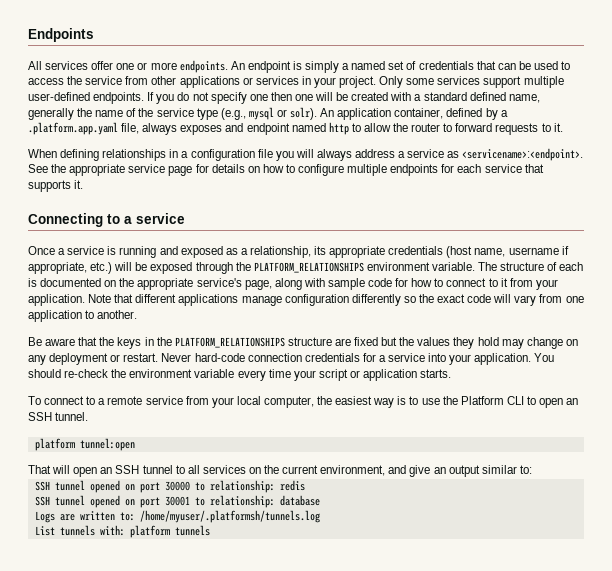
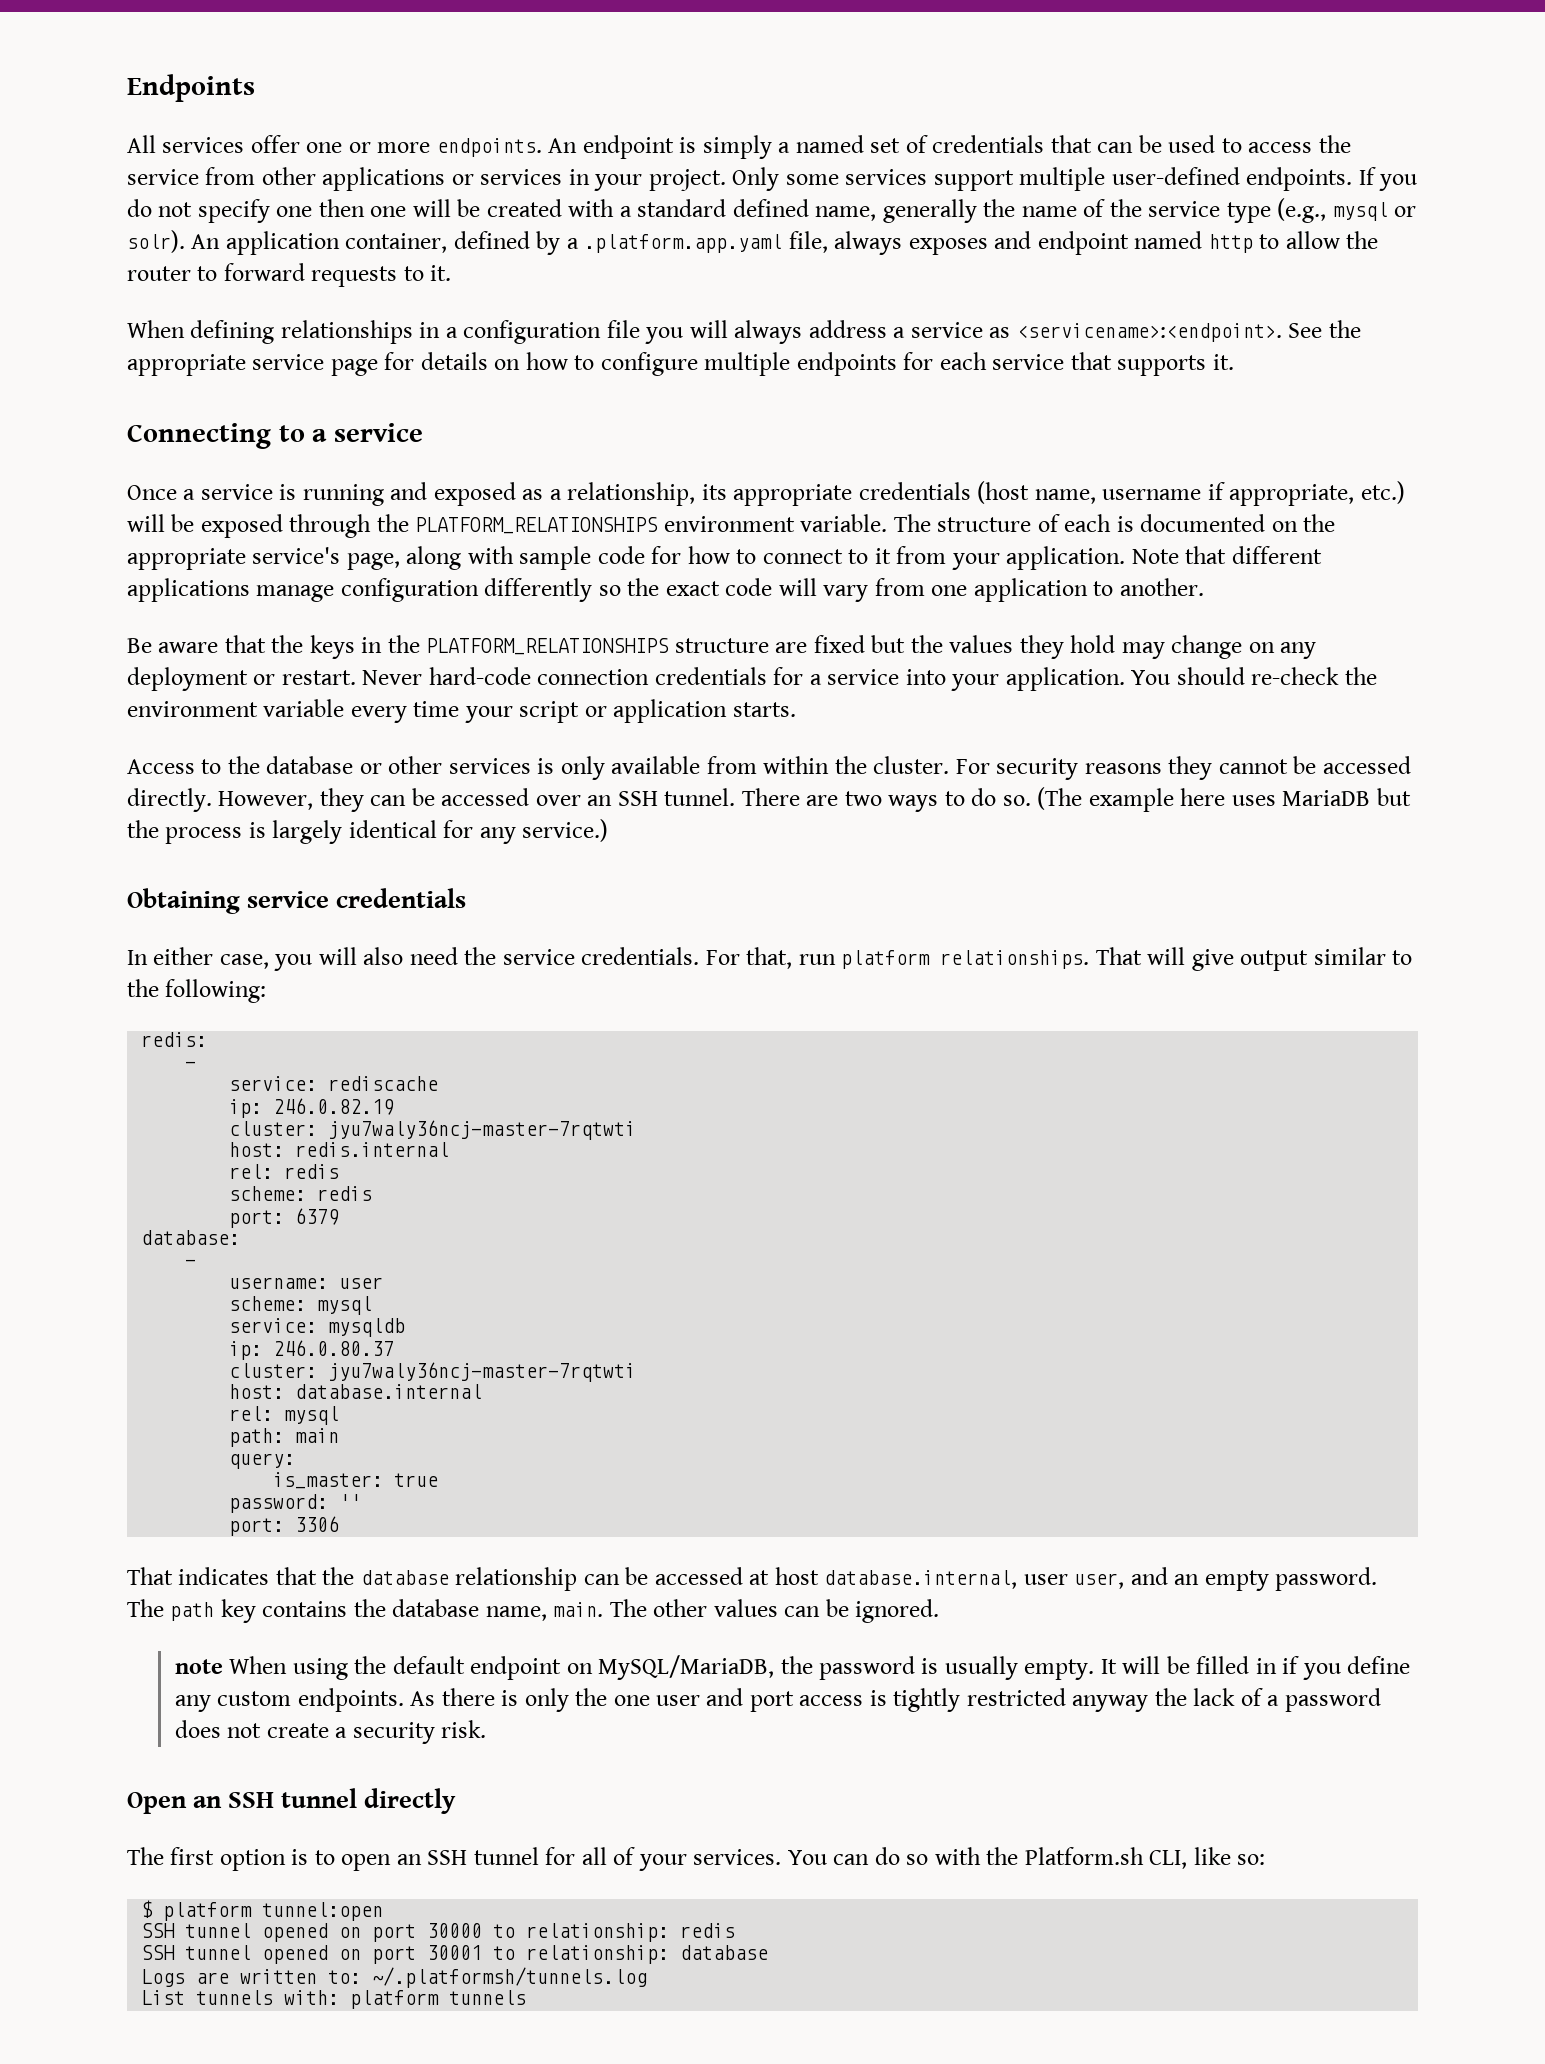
- To connect to a remote service from your local computer, the easiest way is to use the Platform CLI to open an SSH tunnel.
- platform tunnel:open
- That will open an SSH tunnel to all services on the current environment, and give an output similar to:
+ Access to the database or other services is only available from within the cluster. For security reasons they cannot be accessed directly. However, they can be accessed over an SSH tunnel. There are two ways to do so. (The example here uses MariaDB but the process is largely identical for any service.)
+ Obtaining service credentials
+ In either case, you will also need the service credentials. For that, run platform relationships. That will give output similar to the following:
+ redis:
+ -
+ service: rediscache
+ ip: 246.0.82.19
+ cluster: jyu7waly36ncj-master-7rqtwti
+ host: redis.internal
+ rel: redis
+ scheme: redis
+ port: 6379
+ database:
+ -
+ username: user
+ scheme: mysql
+ service: mysqldb
+ ip: 246.0.80.37
+ cluster: jyu7waly36ncj-master-7rqtwti
+ host: database.internal
+ rel: mysql
+ path: main
+ query:
+ is_master: true
+ password: ''
+ port: 3306
+ That indicates that the database relationship can be accessed at host database.internal, user user, and an empty password. The path key contains the database name, main. The other values can be ignored.
+ note When using the default endpoint on MySQL/MariaDB, the password is usually empty. It will be filled in if you define any custom endpoints. As there is only the one user and port access is tightly restricted anyway the lack of a password does not create a security risk.
+ Open an SSH tunnel directly
+ The first option is to open an SSH tunnel for all of your services. You can do so with the Platform.sh CLI, like so:
+ $ platform tunnel:open
- Logs are written to: /home/myuser/.platformsh/tunnels.log
+ Logs are written to: ~/.platformsh/tunnels.log

